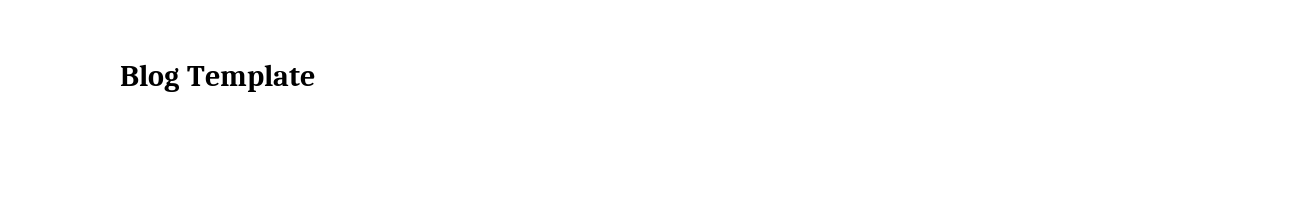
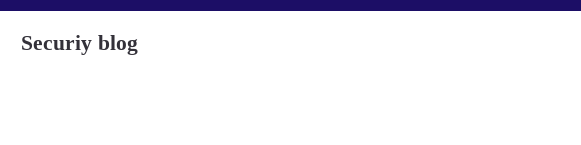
- Blog Template
+ Securiy blog

